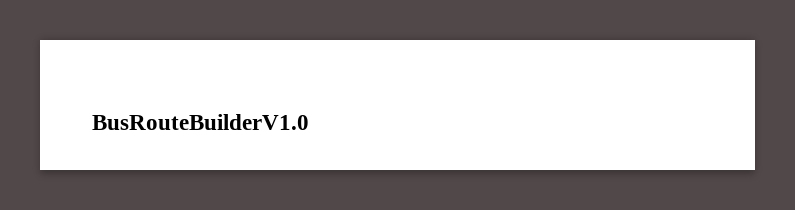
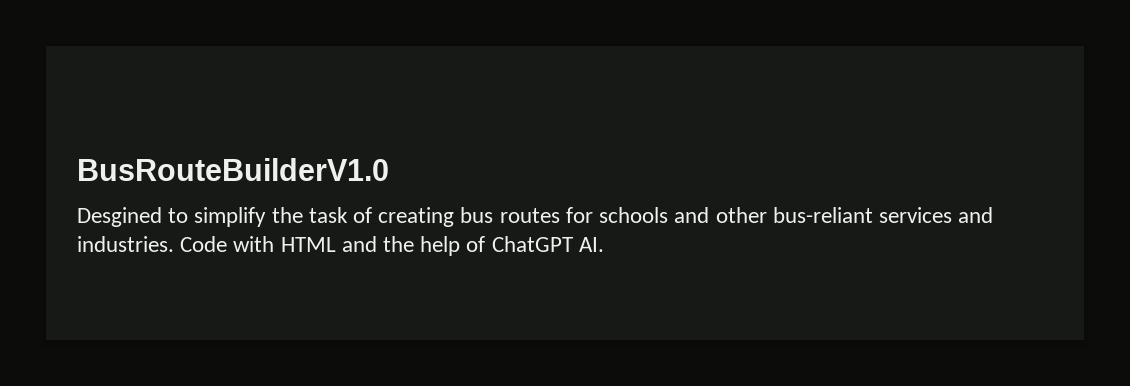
+ Desgined to simplify the task of creating bus routes for schools and other bus-reliant services and industries. Code with HTML and the help of ChatGPT AI.

